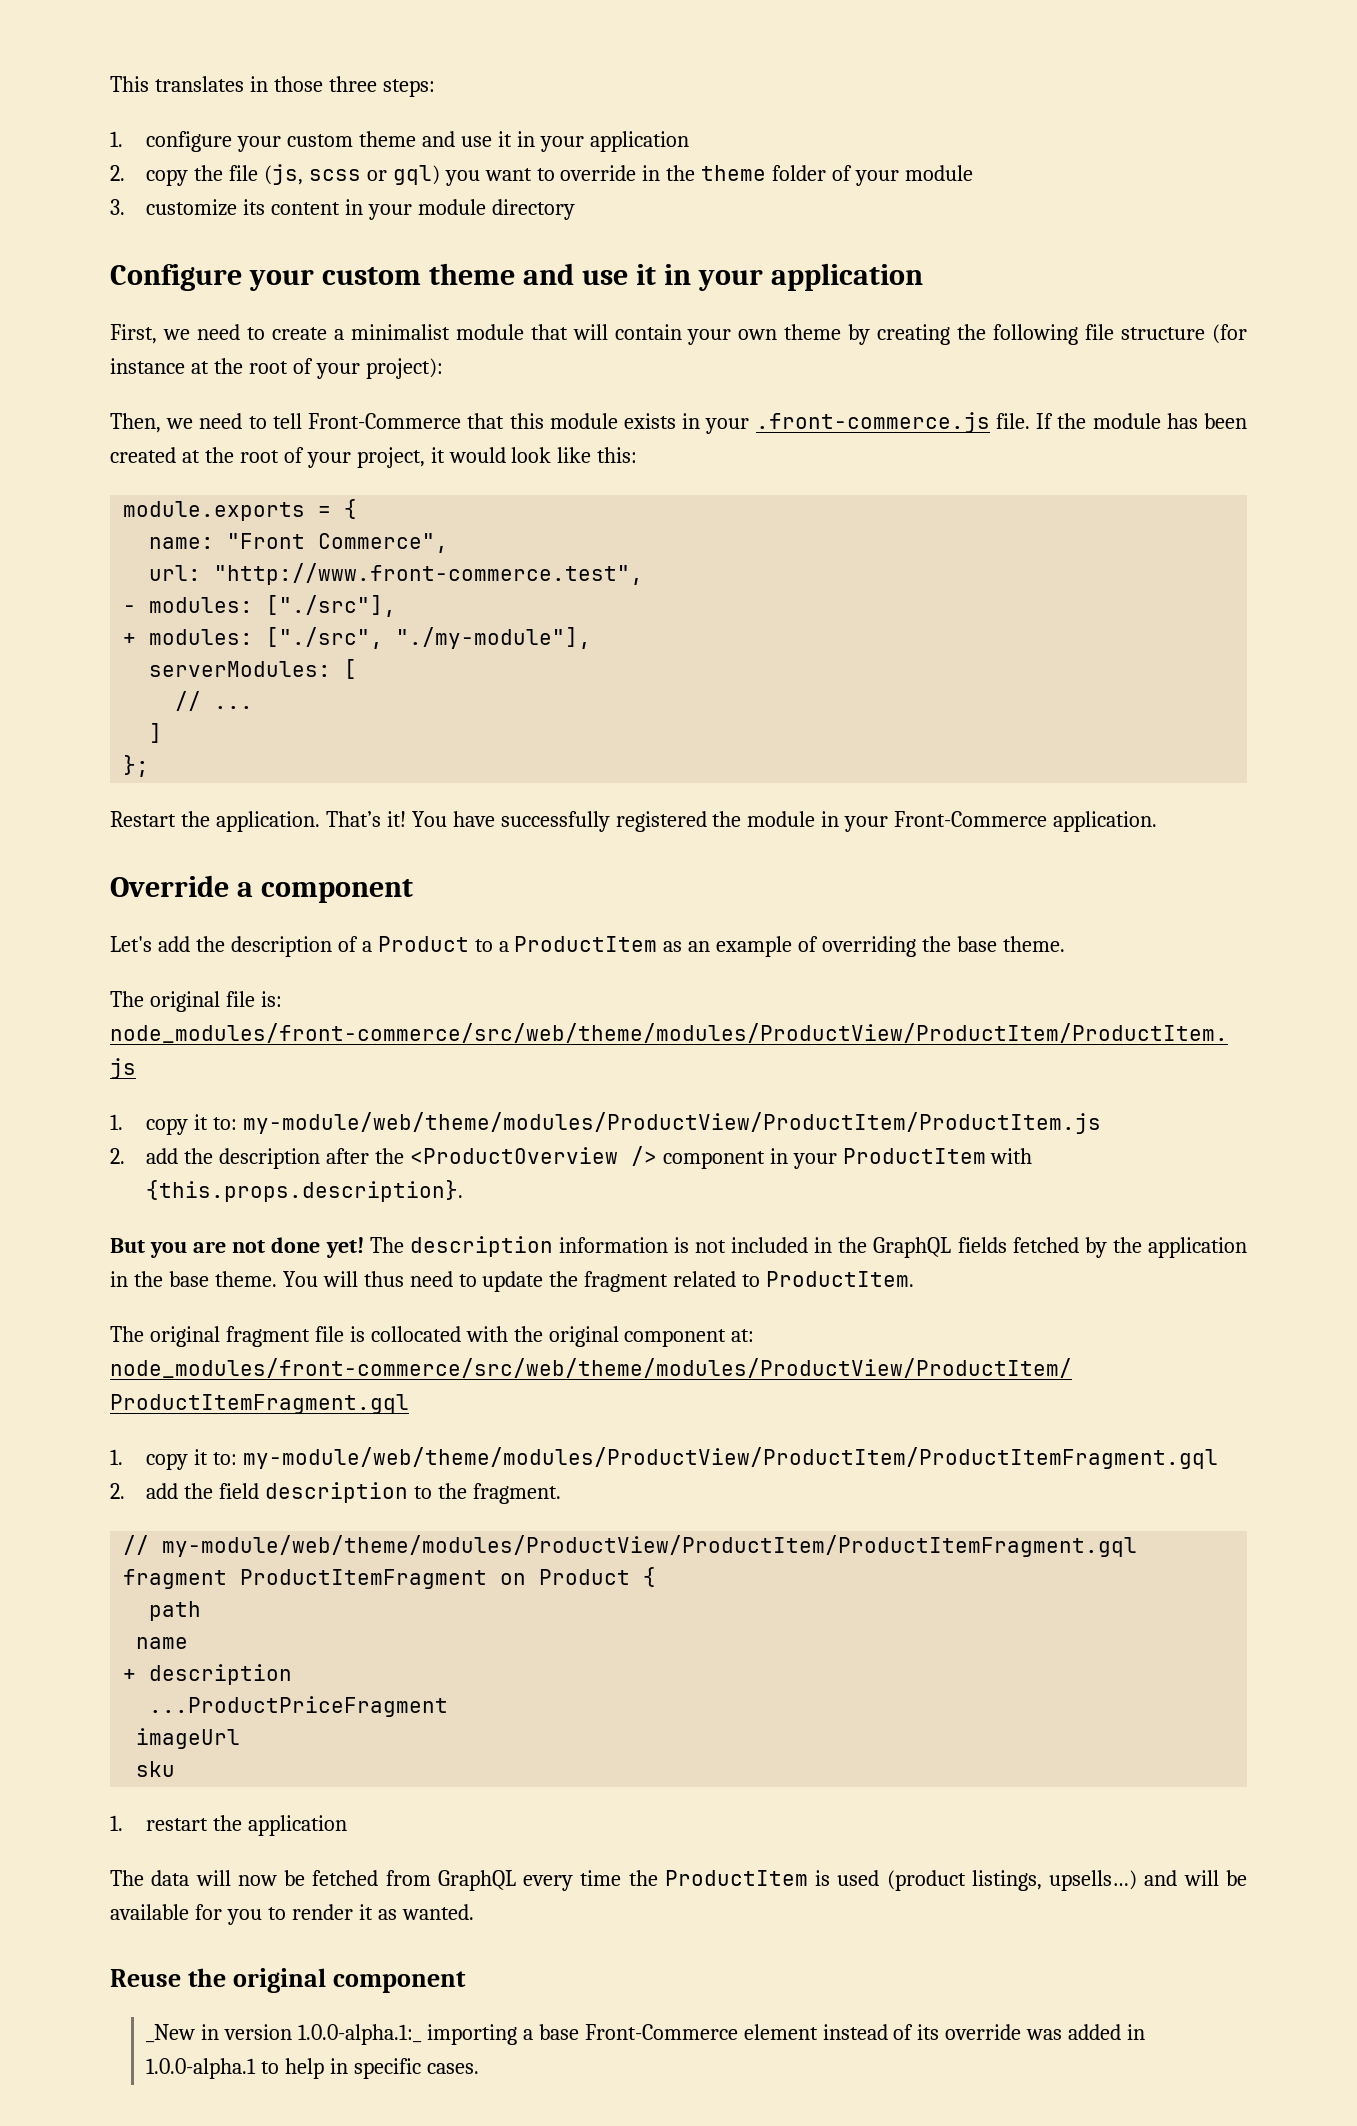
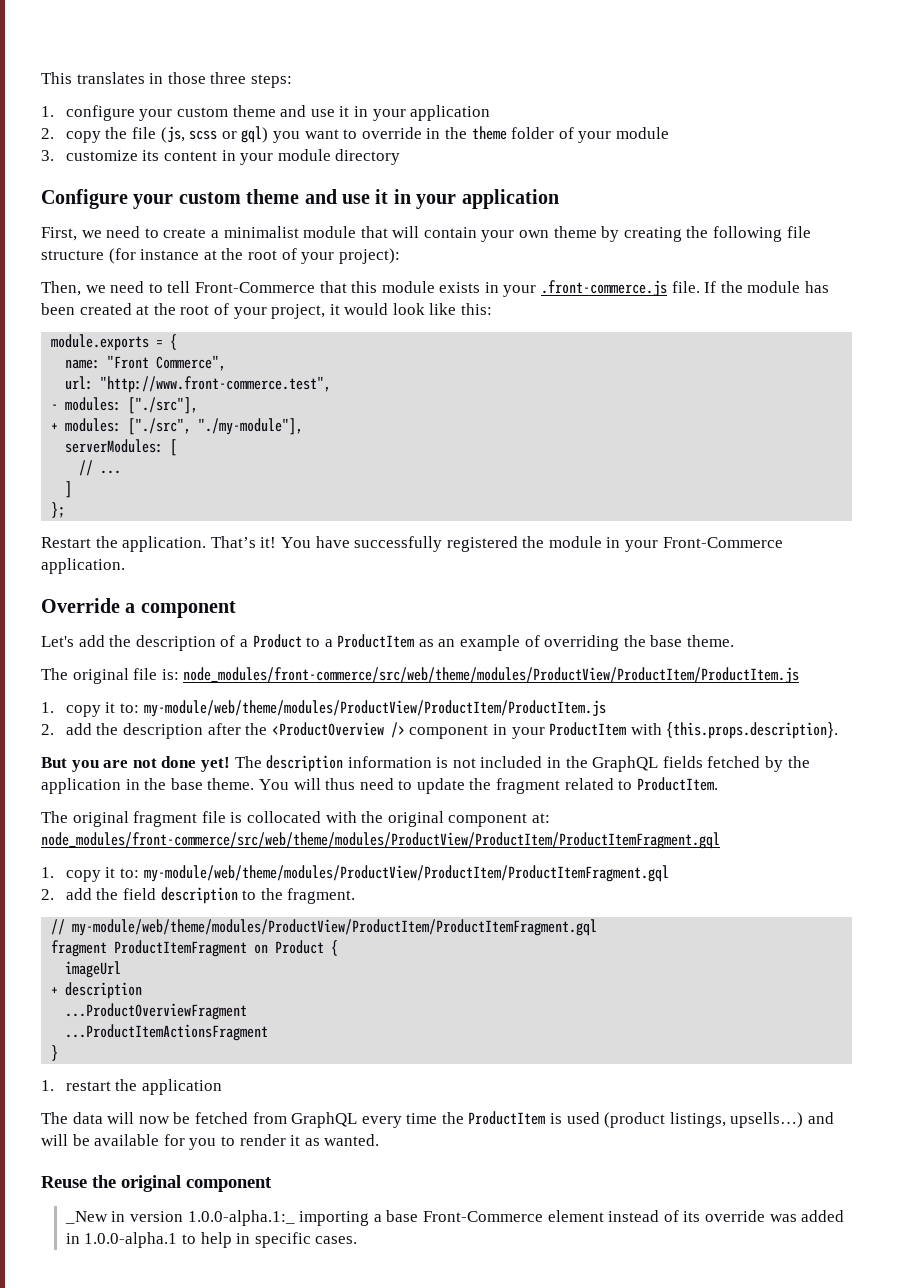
- path
- name
+ imageUrl
- ...ProductPriceFragment
- imageUrl
- sku
+ ...ProductOverviewFragment
+ ...ProductItemActionsFragment
+ }

